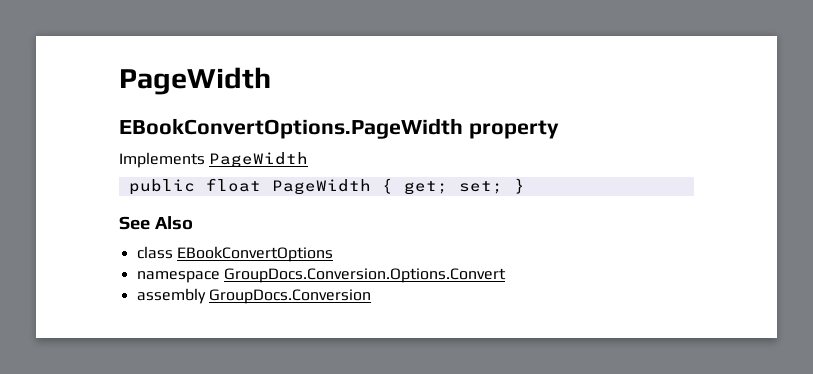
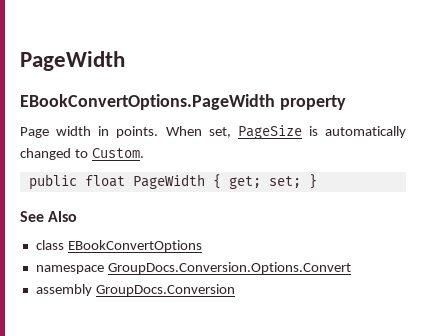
- Implements PageWidth
+ Page width in points. When set, PageSize is automatically changed to Custom.

